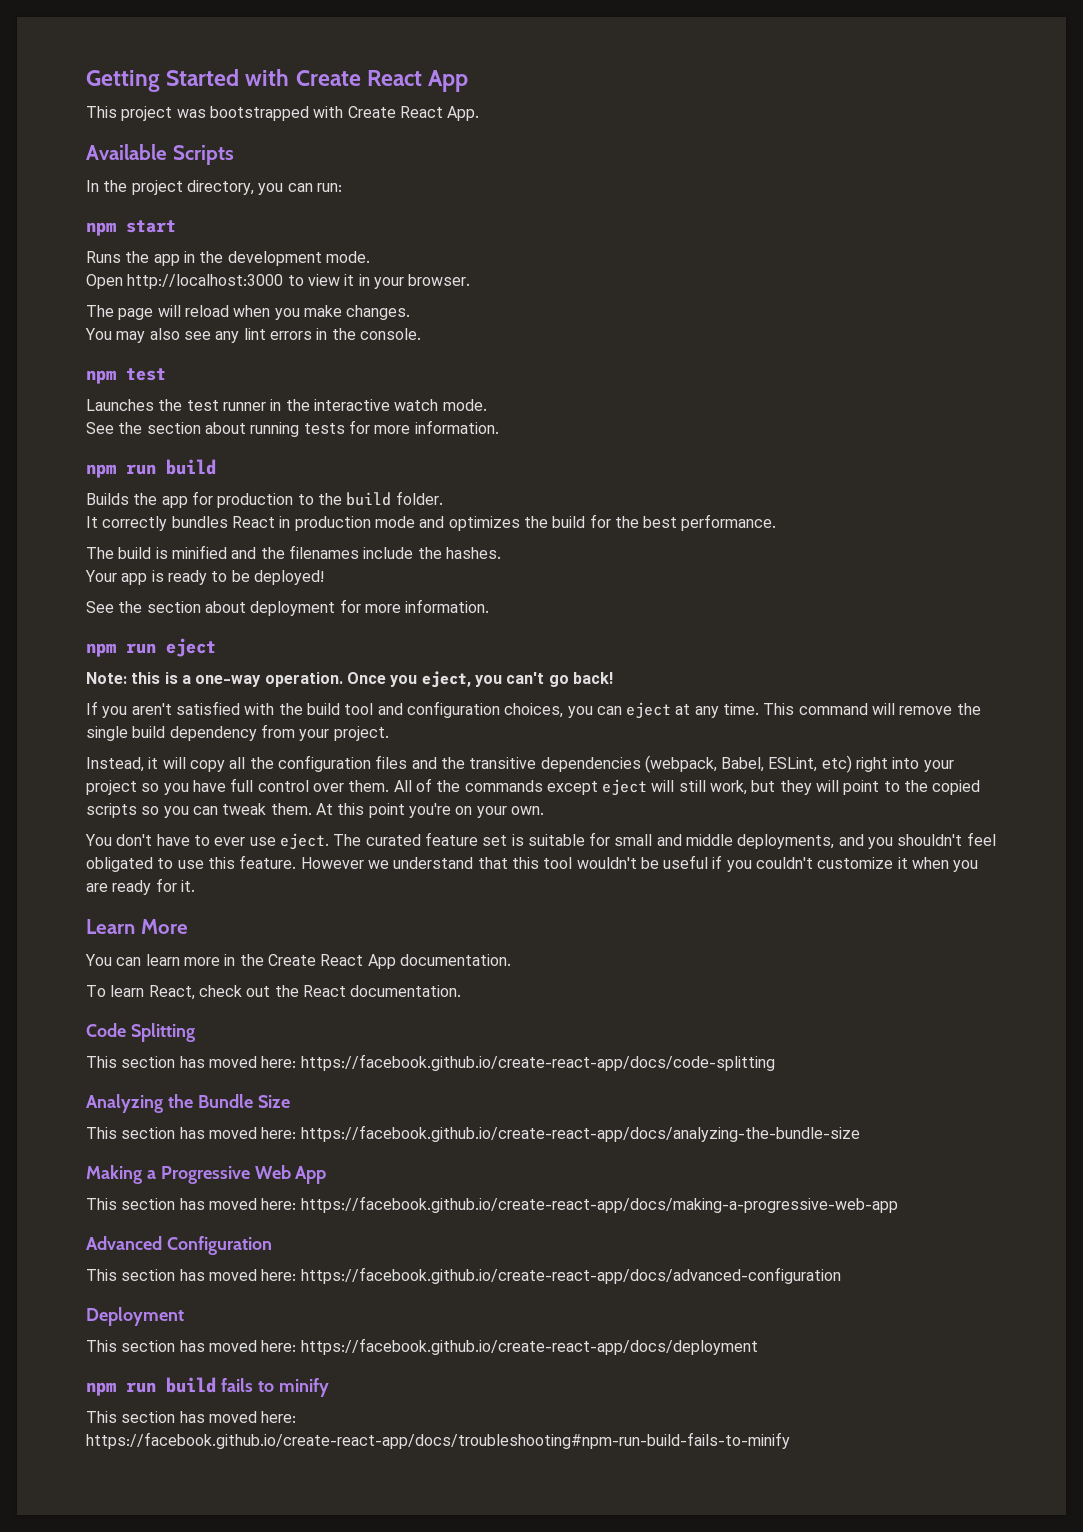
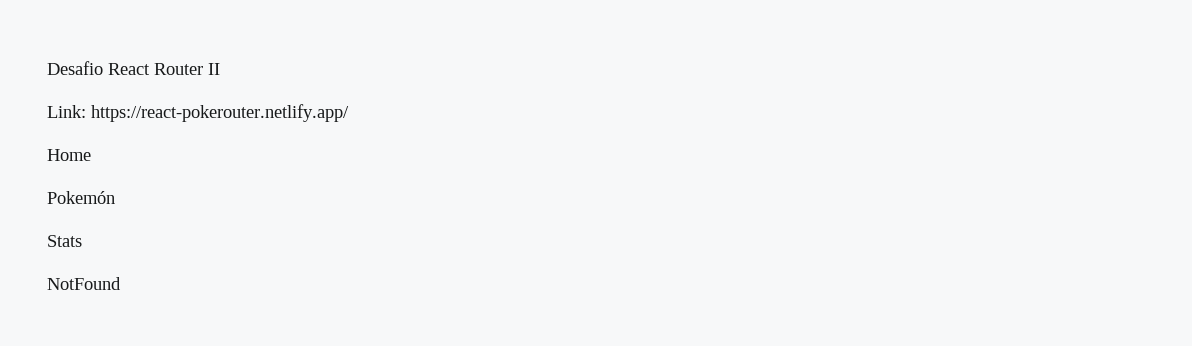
- Getting Started with Create React App
- This project was bootstrapped with Create React App.
- Available Scripts
- In the project directory, you can run:
- npm start
- Runs the app in the development mode.
- Open http://localhost:3000 to view it in your browser.
- The page will reload when you make changes.
- You may also see any lint errors in the console.
- npm test
- Launches the test runner in the interactive watch mode.
- See the section about running tests for more information.
- npm run build
- Builds the app for production to the build folder.
- It correctly bundles React in production mode and optimizes the build for the best performance.
- The build is minified and the filenames include the hashes.
- Your app is ready to be deployed!
- See the section about deployment for more information.
- npm run eject
- Note: this is a one-way operation. Once you eject, you can't go back!
- If you aren't satisfied with the build tool and configuration choices, you can eject at any time. This command will remove the single build dependency from your project.
- Instead, it will copy all the configuration files and the transitive dependencies (webpack, Babel, ESLint, etc) right into your project so you have full control over them. All of the commands except eject will still work, but they will point to the copied scripts so you can tweak them. At this point you're on your own.
- You don't have to ever use eject. The curated feature set is suitable for small and middle deployments, and you shouldn't feel obligated to use this feature. However we understand that this tool wouldn't be useful if you couldn't customize it when you are ready for it.
- Learn More
- You can learn more in the Create React App documentation.
- To learn React, check out the React documentation.
- Code Splitting
- This section has moved here: https://facebook.github.io/create-react-app/docs/code-splitting
- Analyzing the Bundle Size
- This section has moved here: https://facebook.github.io/create-react-app/docs/analyzing-the-bundle-size
- Making a Progressive Web App
- This section has moved here: https://facebook.github.io/create-react-app/docs/making-a-progressive-web-app
- Advanced Configuration
- This section has moved here: https://facebook.github.io/create-react-app/docs/advanced-configuration
- Deployment
- This section has moved here: https://facebook.github.io/create-react-app/docs/deployment
- npm run build fails to minify
- This section has moved here: https://facebook.github.io/create-react-app/docs/troubleshooting#npm-run-build-fails-to-minify
+ Desafio React Router II
+ Link: https://react-pokerouter.netlify.app/
+ Home
+ Pokemón
+ Stats
+ NotFound

